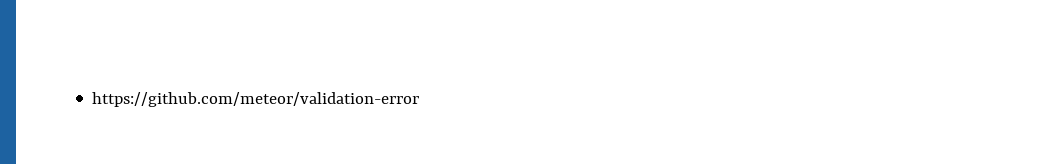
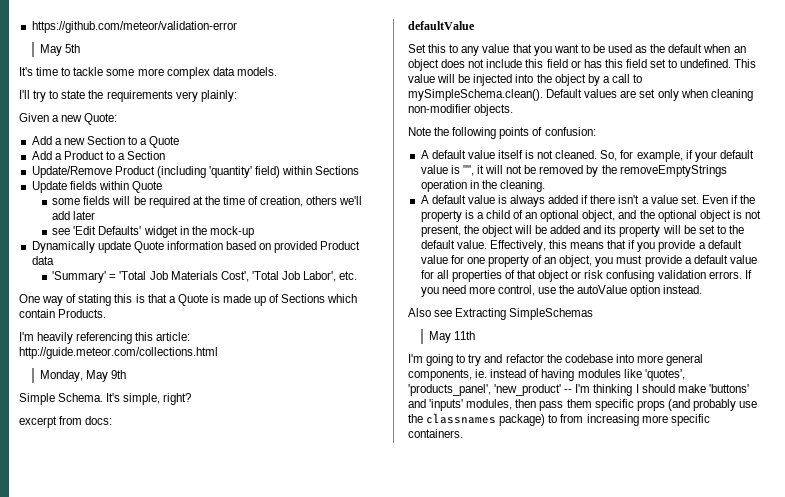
+ May 5th
+ It's time to tackle some more complex data models.
+ I'll try to state the requirements very plainly:
+ Given a new Quote:
+ Add a new Section to a Quote
+ Add a Product to a Section
+ Update/Remove Product (including 'quantity' field) within Sections
+ Update fields within Quote
+ some fields will be required at the time of creation, others we'll add later
+ see 'Edit Defaults' widget in the mock-up
+ Dynamically update Quote information based on provided Product data
+ 'Summary' = 'Total Job Materials Cost', 'Total Job Labor', etc.
+ One way of stating this is that a Quote is made up of Sections which contain Products.
+ I'm heavily referencing this article: http://guide.meteor.com/collections.html
+ Monday, May 9th
+ Simple Schema. It's simple, right?
+ excerpt from docs:
+ defaultValue
+ Set this to any value that you want to be used as the default when an object does not include this field or has this field set to undefined. This value will be injected into the object by a call to mySimpleSchema.clean(). Default values are set only when cleaning non-modifier objects.
+ Note the following points of confusion:
+ A default value itself is not cleaned. So, for example, if your default value is "", it will not be removed by the removeEmptyStrings operation in the cleaning.
+ A default value is always added if there isn't a value set. Even if the property is a child of an optional object, and the optional object is not present, the object will be added and its property will be set to the default value. Effectively, this means that if you provide a default value for one property of an object, you must provide a default value for all properties of that object or risk confusing validation errors. If you need more control, use the autoValue option instead.
+ Also see Extracting SimpleSchemas
+ May 11th
+ I'm going to try and refactor the codebase into more general components, ie. instead of having modules like 'quotes', 'products_panel', 'new_product' -- I'm thinking I should make 'buttons' and 'inputs' modules, then pass them specific props (and probably use the classnames package) to from increasing more specific containers.

